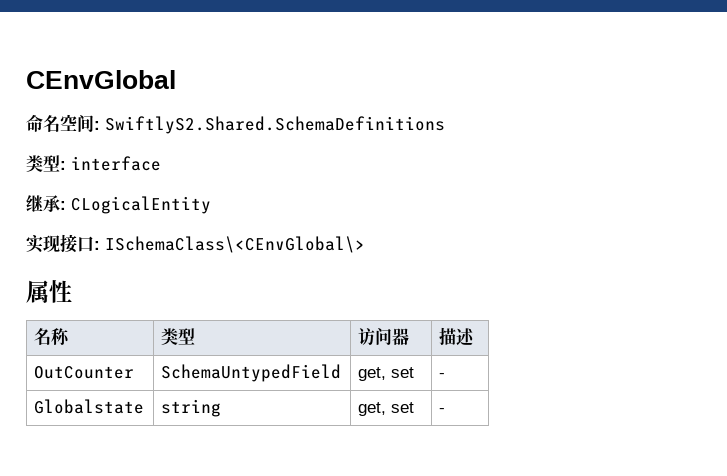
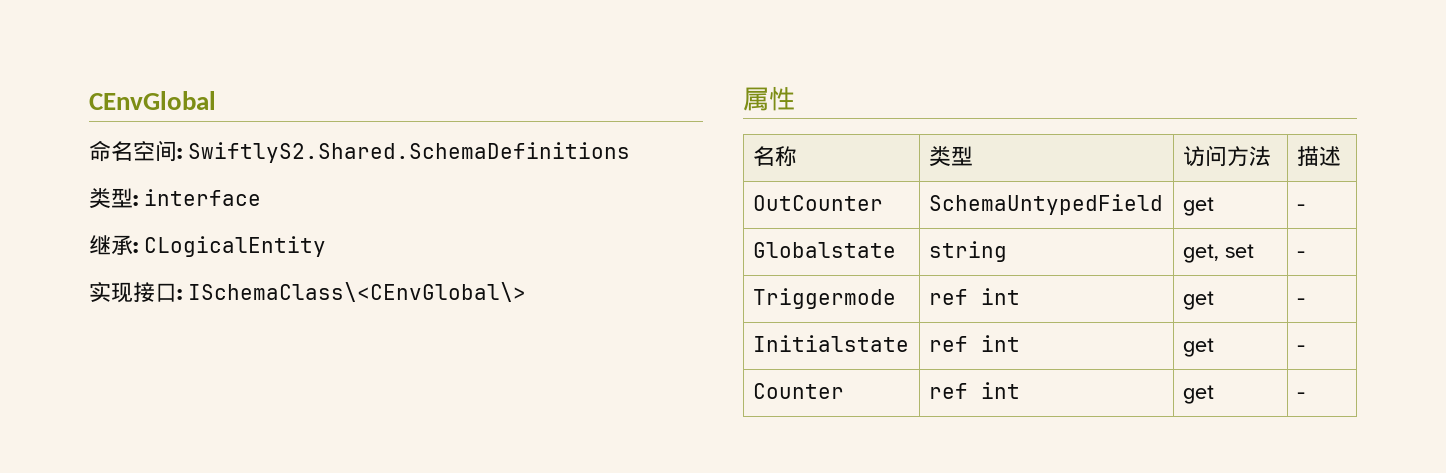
- 名称 | 类型 | 访问器 | 描述
+ 名称 | 类型 | 访问方法 | 描述
- OutCounter | SchemaUntypedField | get, set | -
+ OutCounter | SchemaUntypedField | get | -
+ Triggermode | ref int | get | -
+ Initialstate | ref int | get | -
+ Counter | ref int | get | -

